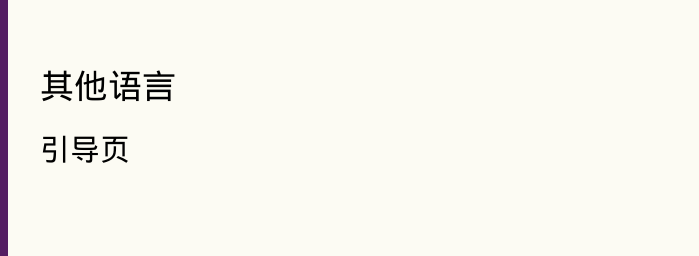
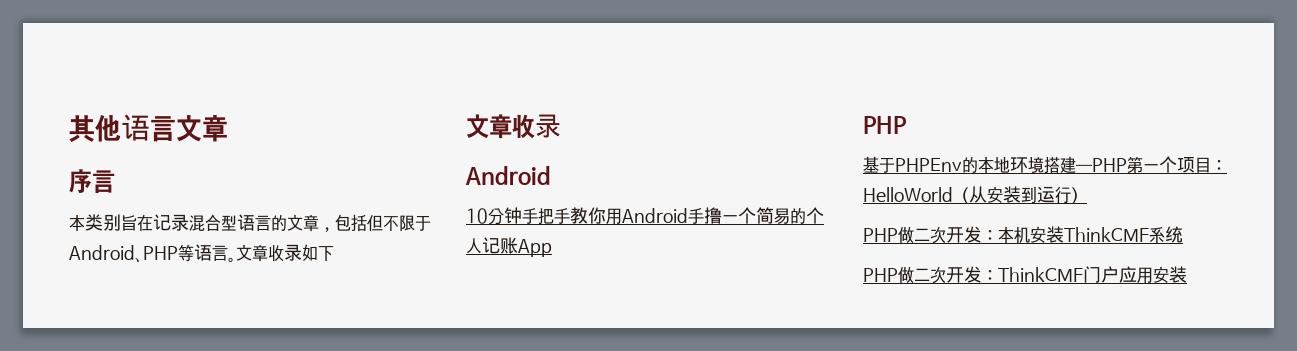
- 其他语言
- 引导页
+ 其他语言文章
+ 序言
+ 本类别旨在记录混合型语言的文章，包括但不限于Android、PHP等语言。文章收录如下
+ 文章收录
+ Android
+ 10分钟手把手教你用Android手撸一个简易的个人记账App
+ PHP
+ 基于PHPEnv的本地环境搭建—PHP第一个项目：HelloWorld（从安装到运行）
+ PHP做二次开发：本机安装ThinkCMF系统
+ PHP做二次开发：ThinkCMF门户应用安装

